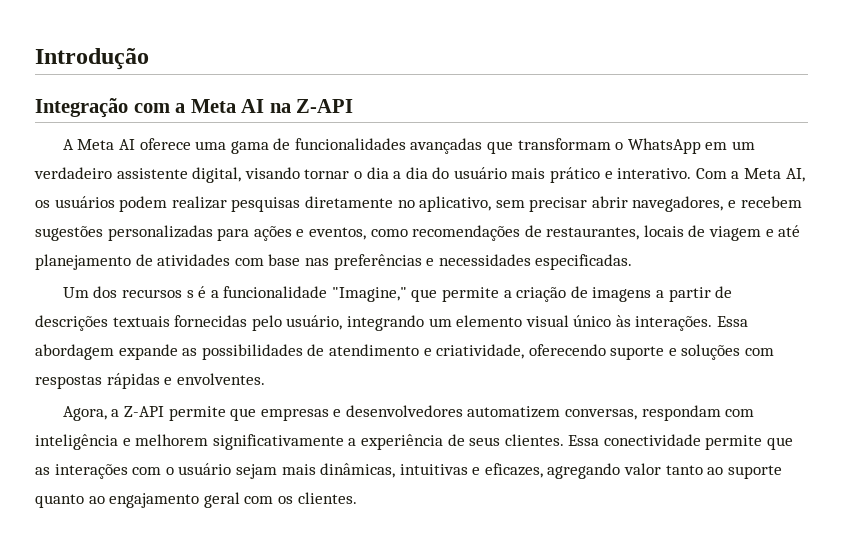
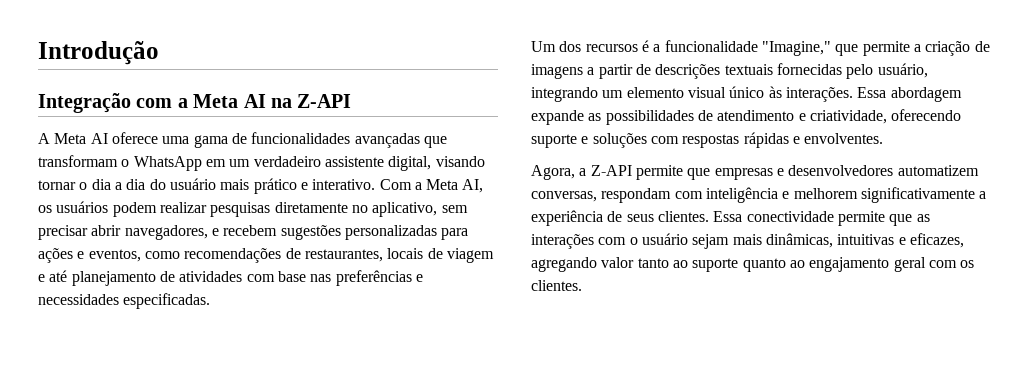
- Um dos recursos s é a funcionalidade "Imagine," que permite a criação de imagens a partir de descrições textuais fornecidas pelo usuário, integrando um elemento visual único às interações.
+ Um dos recursos é a funcionalidade "Imagine," que permite a criação de imagens a partir de descrições textuais fornecidas pelo usuário, integrando um elemento visual único às interações.

